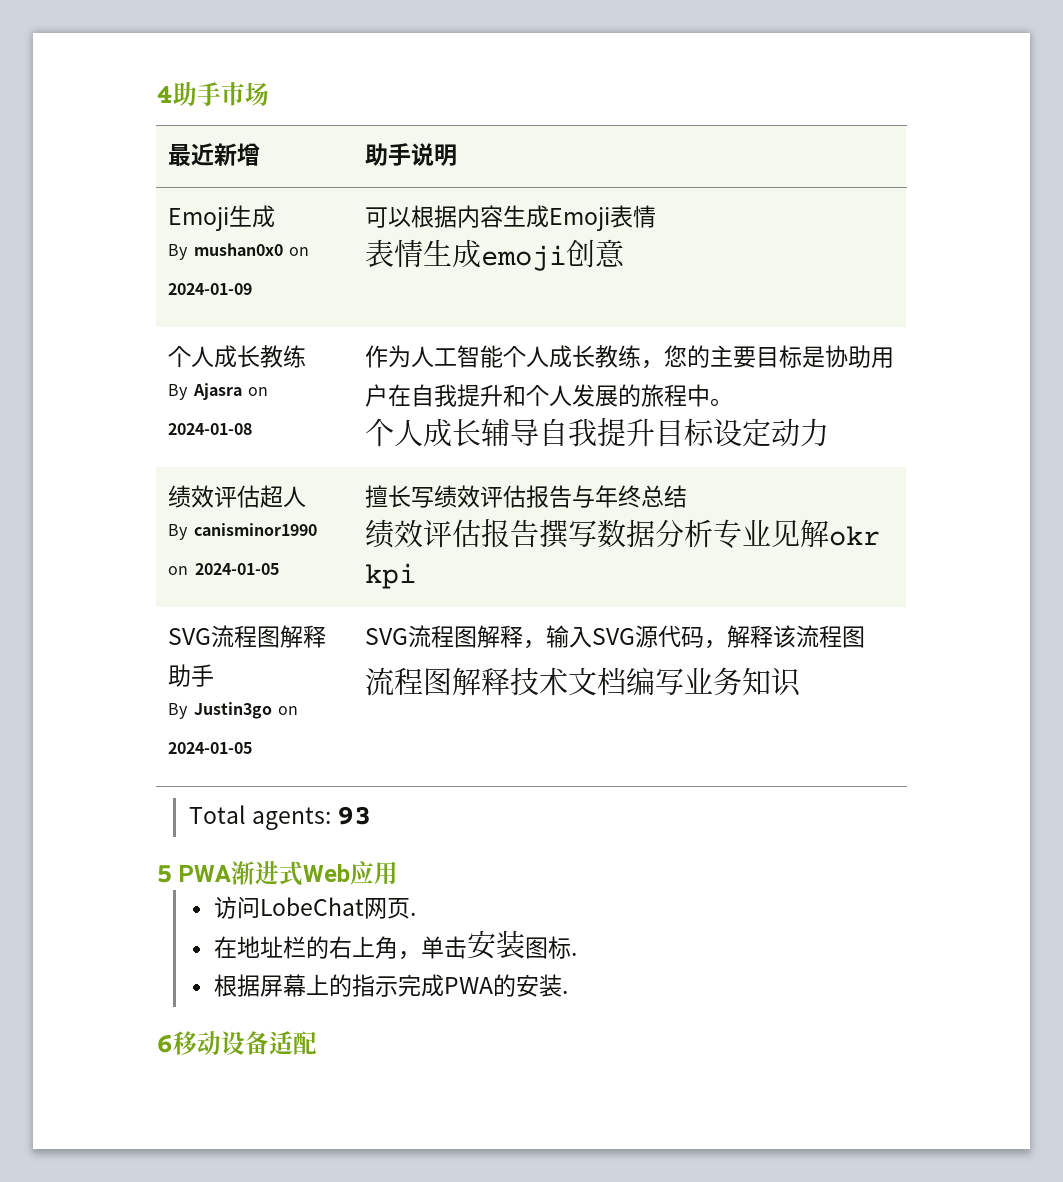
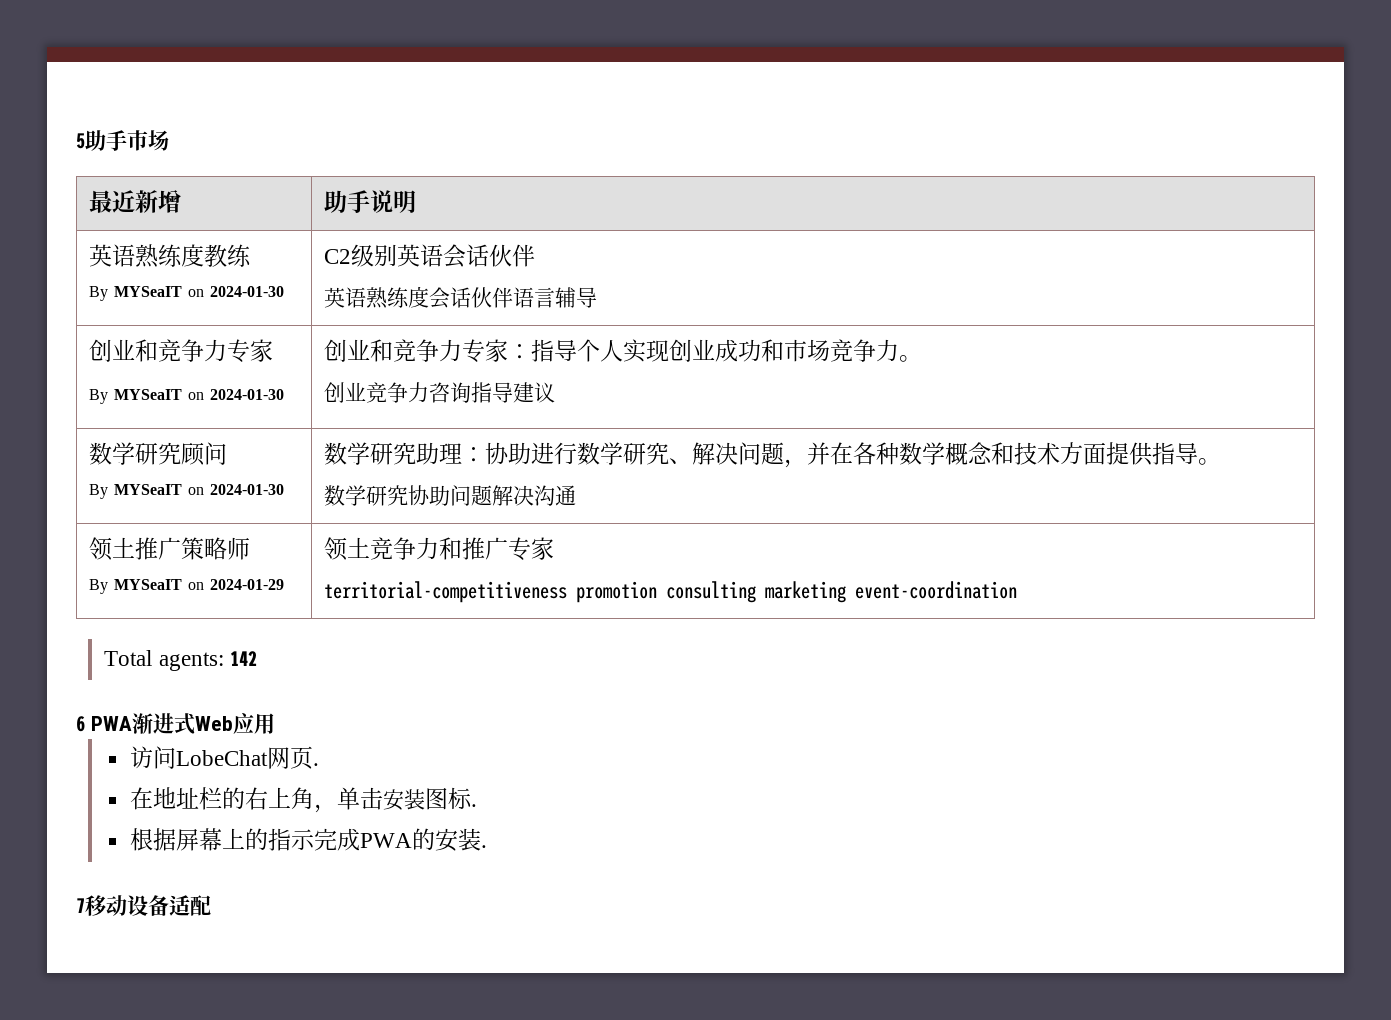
- 4助手市场
+ 5助手市场
- Emoji生成
- By mushan0x0 on 2024-01-09 | 可以根据内容生成Emoji表情
- 表情生成emoji创意
- 个人成长教练
- By Ajasra on 2024-01-08 | 作为人工智能个人成长教练，您的主要目标是协助用户在自我提升和个人发展的旅程中。
- 个人成长辅导自我提升目标设定动力
- 绩效评估超人
- By canisminor1990 on 2024-01-05 | 擅长写绩效评估报告与年终总结
- 绩效评估报告撰写数据分析专业见解okr kpi
- SVG流程图解释助手
- By Justin3go on 2024-01-05 | SVG流程图解释，输入SVG源代码，解释该流程图
- 流程图解释技术文档编写业务知识
+ 英语熟练度教练
+ By MYSeaIT on 2024-01-30 | C2级别英语会话伙伴
+ 英语熟练度会话伙伴语言辅导
+ 创业和竞争力专家
+ By MYSeaIT on 2024-01-30 | 创业和竞争力专家：指导个人实现创业成功和市场竞争力。
+ 创业竞争力咨询指导建议
+ 数学研究顾问
+ By MYSeaIT on 2024-01-30 | 数学研究助理：协助进行数学研究、解决问题，并在各种数学概念和技术方面提供指导。
+ 数学研究协助问题解决沟通
+ 领土推广策略师
+ By MYSeaIT on 2024-01-29 | 领土竞争力和推广专家
+ territorial-competitiveness promotion consulting marketing event-coordination
- Total agents: 93
- 5 PWA渐进式Web应用
+ Total agents: 142
+ 6 PWA渐进式Web应用
- 6移动设备适配
+ 7移动设备适配

